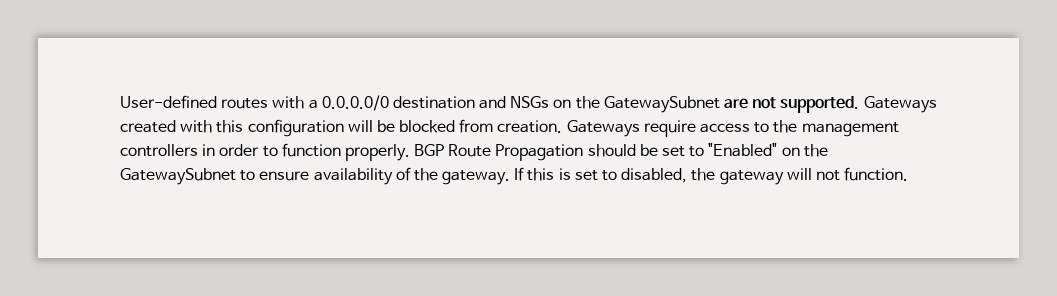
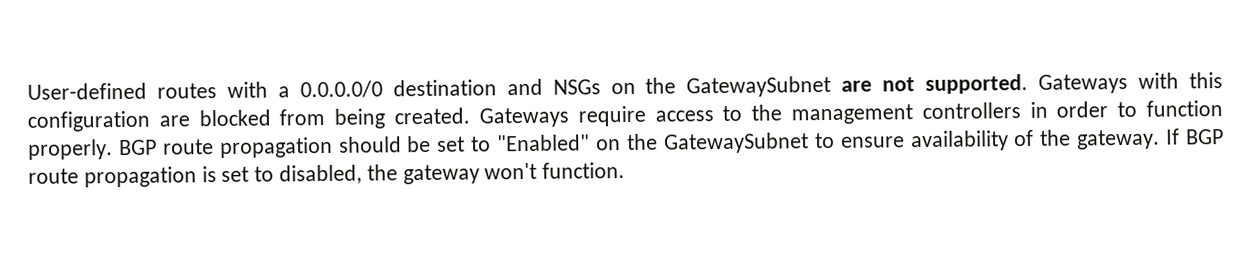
- Gateways created with this configuration will be blocked from creation.
+ Gateways with this configuration are blocked from being created.
- BGP Route Propagation should be set to "Enabled" on the GatewaySubnet to ensure availability of the gateway.
+ BGP route propagation should be set to "Enabled" on the GatewaySubnet to ensure availability of the gateway.
- If this is set to disabled, the gateway will not function.
+ If BGP route propagation is set to disabled, the gateway won't function.

